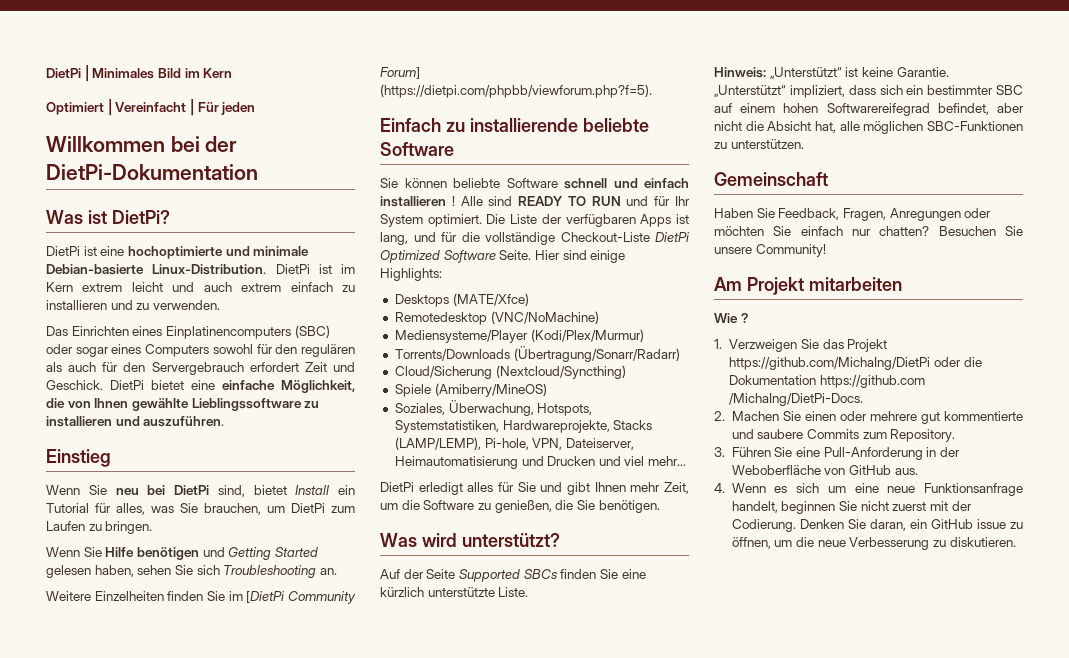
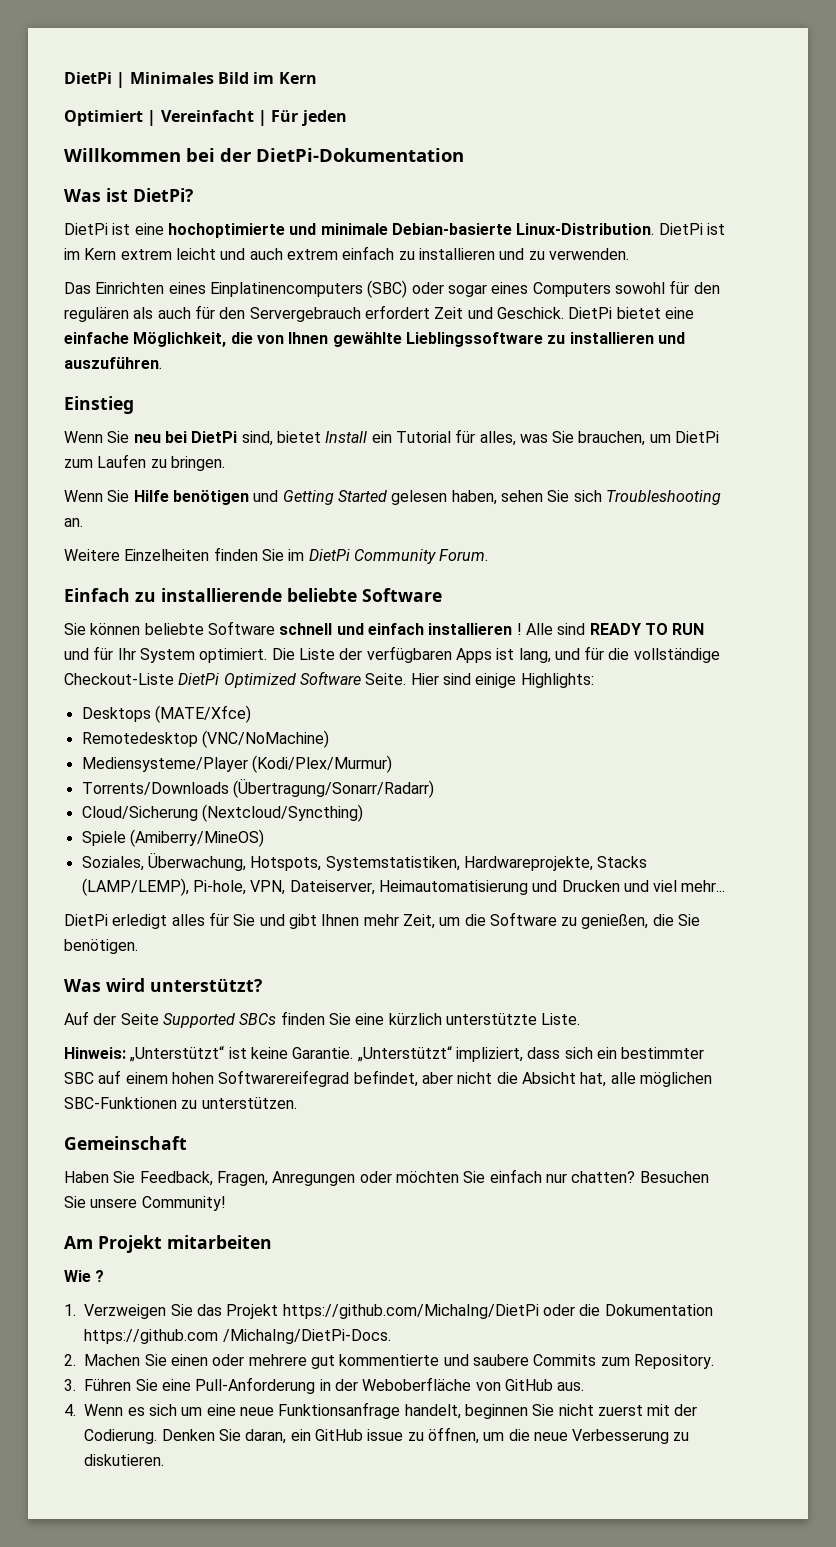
- Weitere Einzelheiten finden Sie im [DietPi Community Forum] (https://dietpi.com/phpbb/viewforum.php?f=5).
+ Weitere Einzelheiten finden Sie im DietPi Community Forum.

